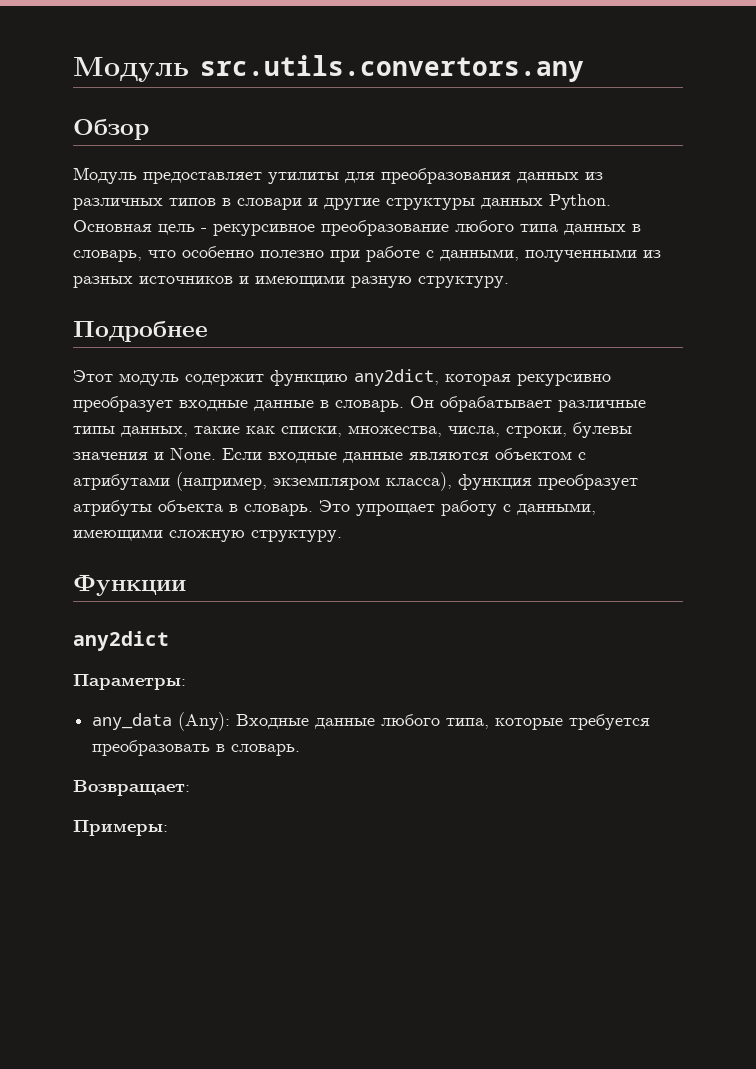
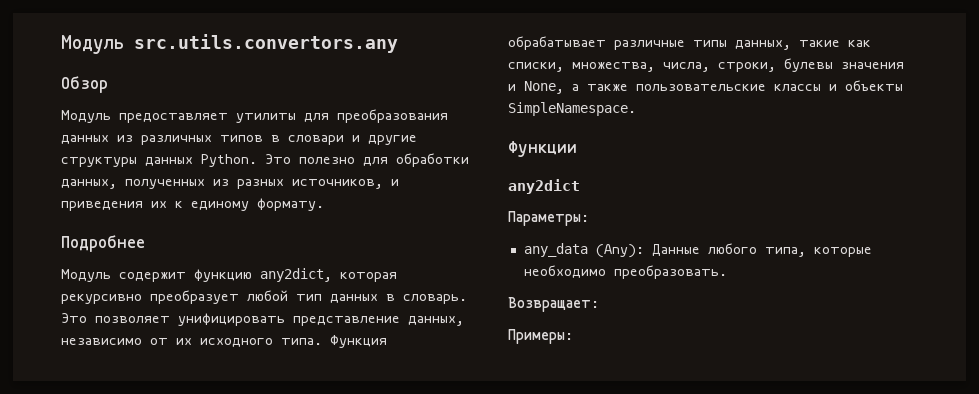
- Основная цель - рекурсивное преобразование любого типа данных в словарь, что особенно полезно при работе с данными, полученными из разных источников и имеющими разную структуру.
+ Это полезно для обработки данных, полученных из разных источников, и приведения их к единому формату.
- Этот модуль содержит функцию any2dict, которая рекурсивно преобразует входные данные в словарь. Он обрабатывает различные типы данных, такие как списки, множества, числа, строки, булевы значения и None. Если входные данные являются объектом с атрибутами (например, экземпляром класса), функция преобразует атрибуты объекта в словарь. Это упрощает работу с данными, имеющими сложную структуру.
+ Модуль содержит функцию any2dict, которая рекурсивно преобразует любой тип данных в словарь. Это позволяет унифицировать представление данных, независимо от их исходного типа. Функция обрабатывает различные типы данных, такие как списки, множества, числа, строки, булевы значения и None, а также пользовательские классы и объекты SimpleNamespace.
- any_data (Any): Входные данные любого типа, которые требуется преобразовать в словарь.
+ any_data (Any): Данные любого типа, которые необходимо преобразовать.

